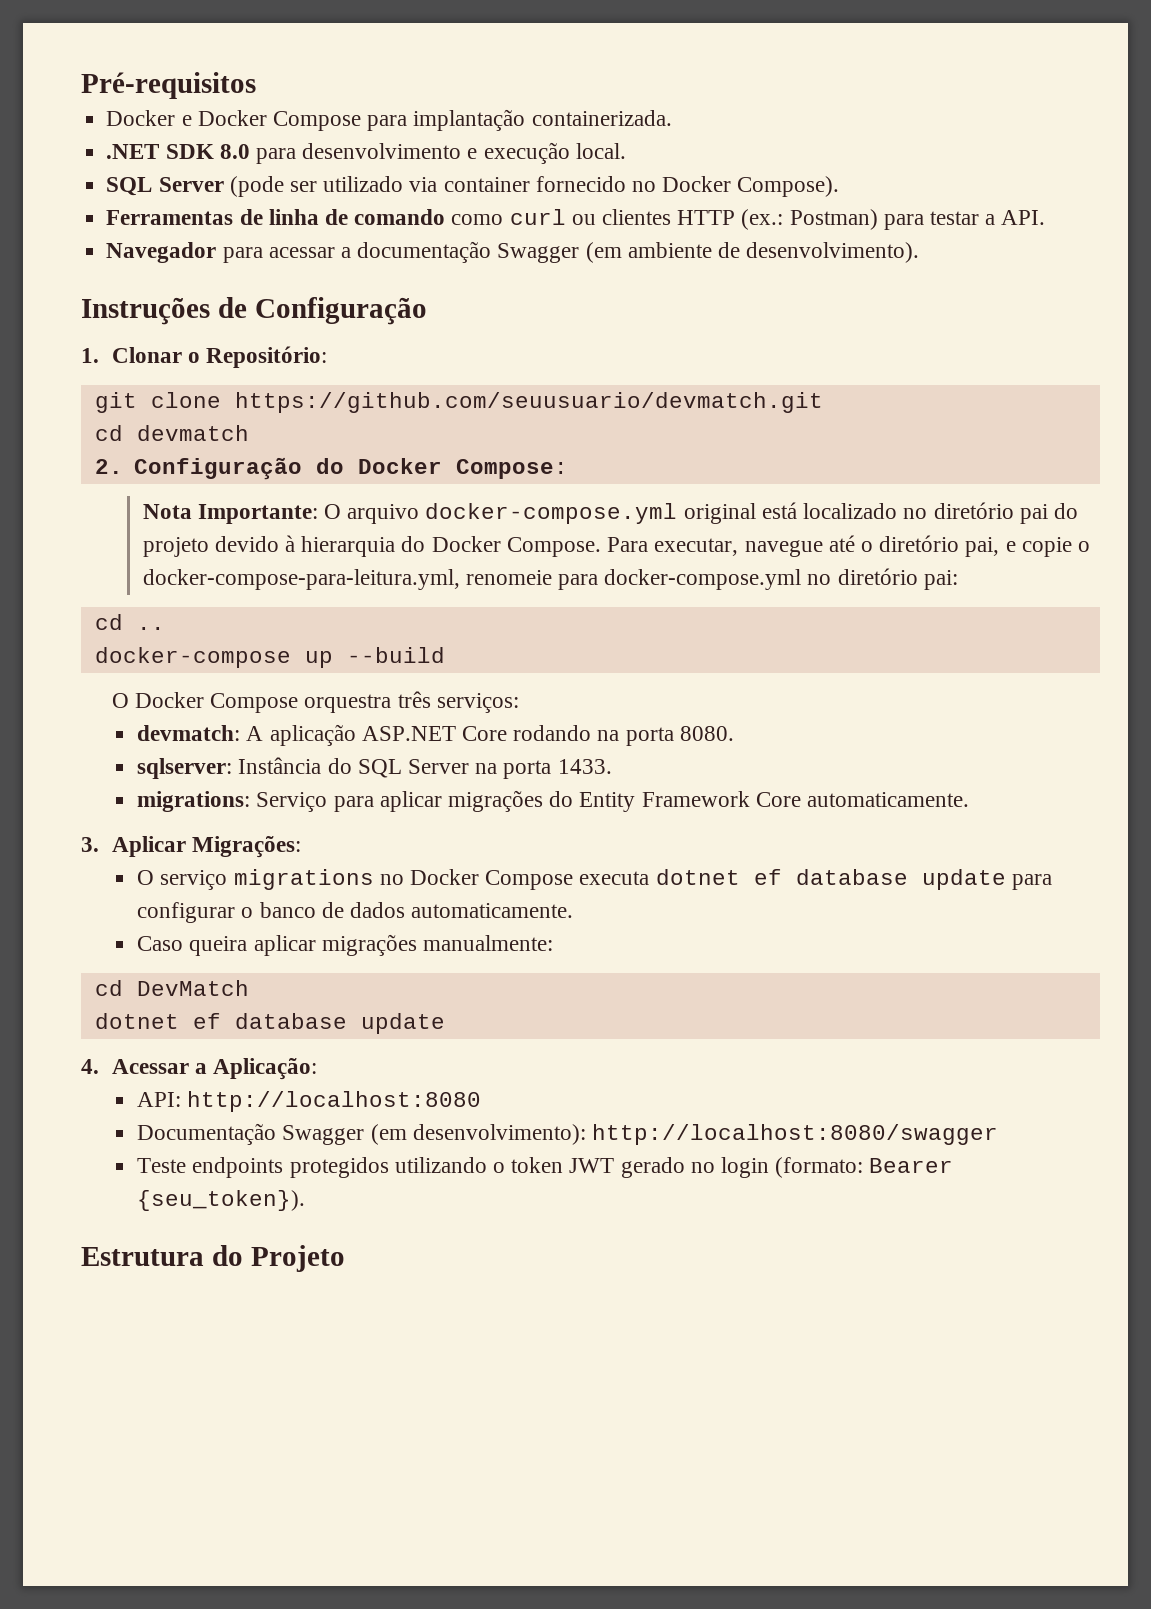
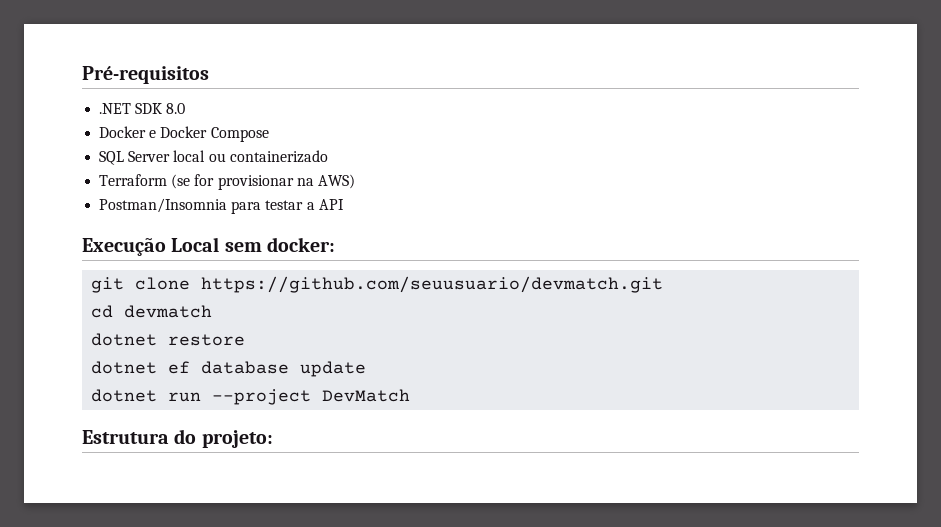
+ .NET SDK 8.0
- Docker e Docker Compose para implantação containerizada.
- .NET SDK 8.0 para desenvolvimento e execução local.
- SQL Server (pode ser utilizado via container fornecido no Docker Compose).
- Ferramentas de linha de comando como curl ou clientes HTTP (ex.: Postman) para testar a API.
- Navegador para acessar a documentação Swagger (em ambiente de desenvolvimento).
- Instruções de Configuração
- 1. Clonar o Repositório:
+ Docker e Docker Compose
+ SQL Server local ou containerizado
+ Terraform (se for provisionar na AWS)
+ Postman/Insomnia para testar a API
+ Execução Local sem docker:
- 2. Configuração do Docker Compose:
- Nota Importante: O arquivo docker-compose.yml original está localizado no diretório pai do projeto devido à hierarquia do Docker Compose. Para executar, navegue até o diretório pai, e copie o docker-compose-para-leitura.yml, renomeie para docker-compose.yml no diretório pai:
- cd ..
- docker-compose up --build
- O Docker Compose orquestra três serviços:
- devmatch: A aplicação ASP.NET Core rodando na porta 8080.
- sqlserver: Instância do SQL Server na porta 1433.
- migrations: Serviço para aplicar migrações do Entity Framework Core automaticamente.
- 3. Aplicar Migrações:
- O serviço migrations no Docker Compose executa dotnet ef database update para configurar o banco de dados automaticamente.
- Caso queira aplicar migrações manualmente:
- cd DevMatch
+ dotnet restore
  dotnet ef database update
- 4. Acessar a Aplicação:
- API: http://localhost:8080
- Documentação Swagger (em desenvolvimento): http://localhost:8080/swagger
- Teste endpoints protegidos utilizando o token JWT gerado no login (formato: Bearer {seu_token}).
+ dotnet run --project DevMatch
- Estrutura do Projeto
+ Estrutura do projeto:

